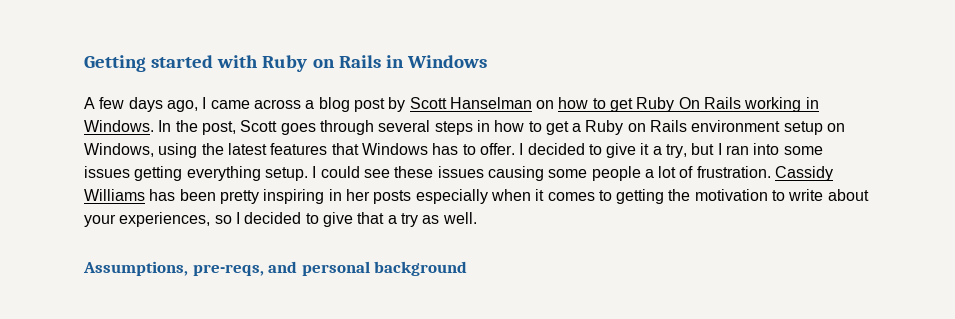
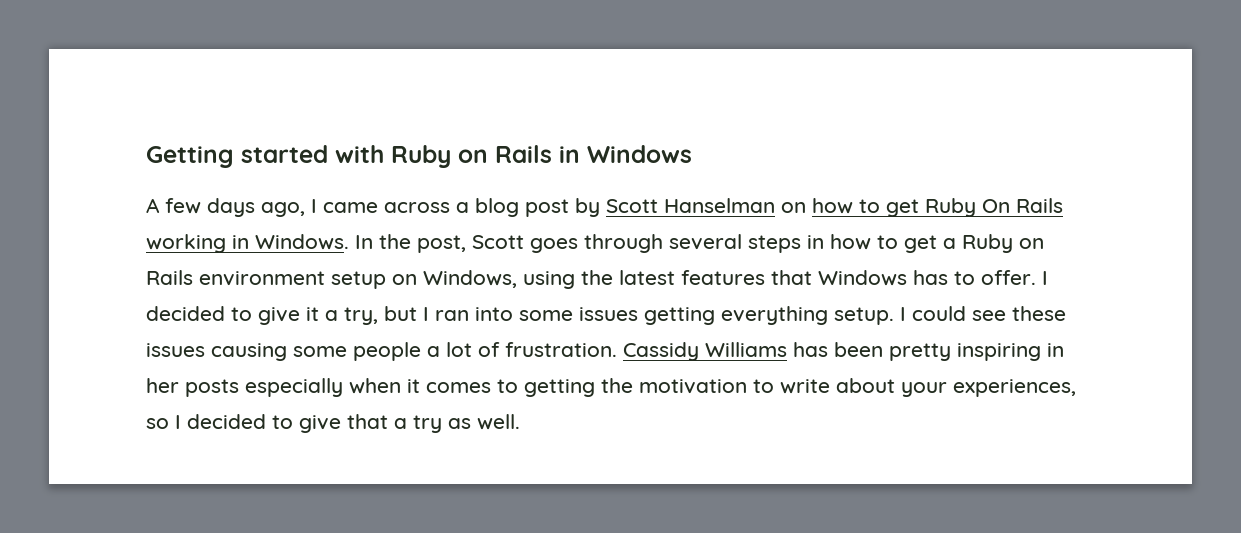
- Assumptions, pre-reqs, and personal background

